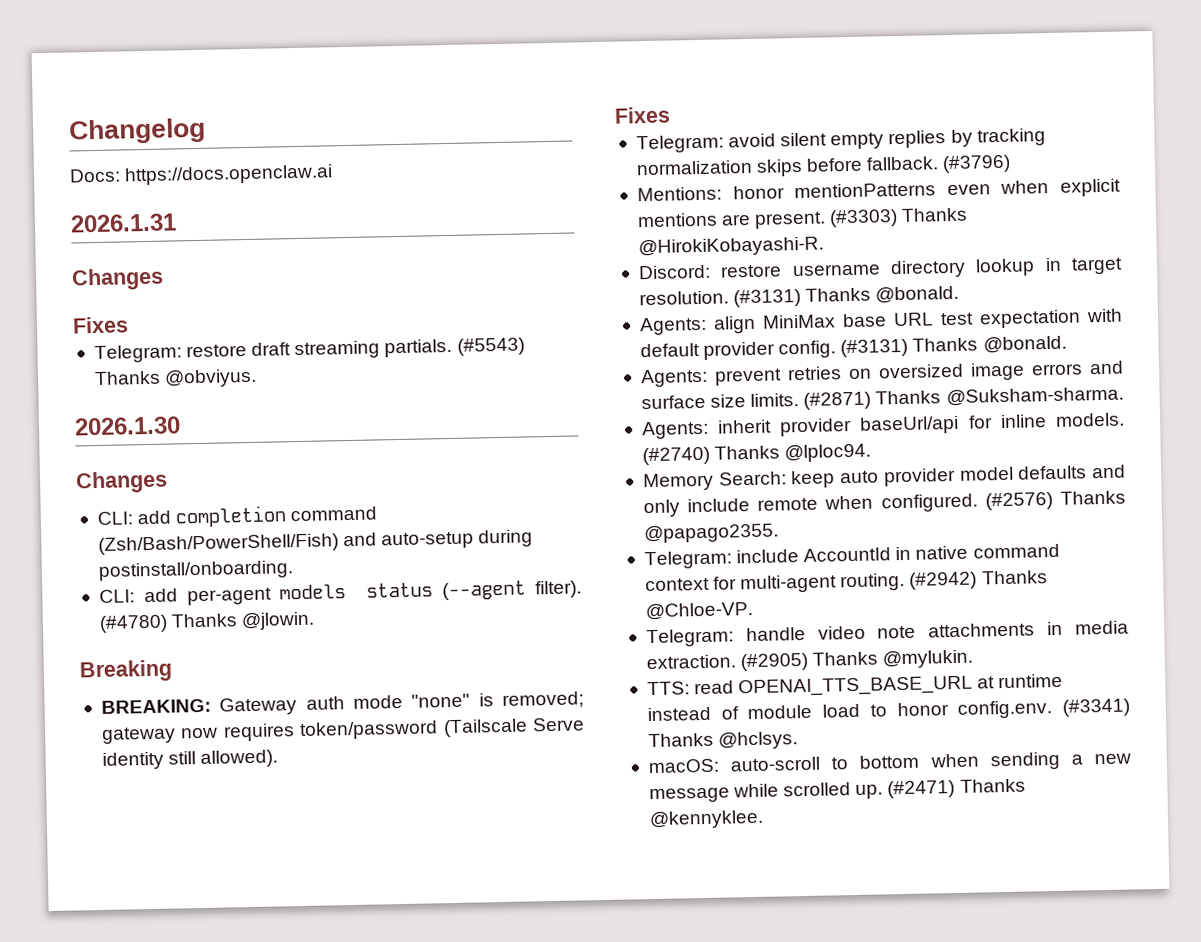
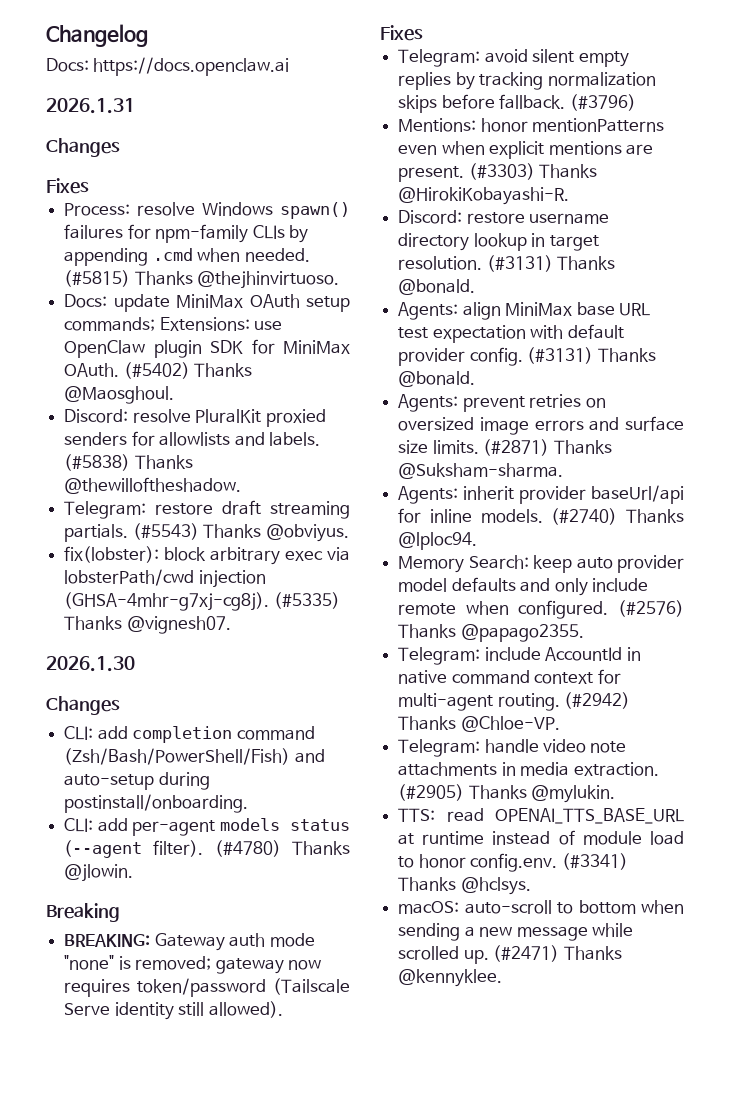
+ Process: resolve Windows spawn() failures for npm-family CLIs by appending .cmd when needed. (#5815) Thanks @thejhinvirtuoso.
+ Docs: update MiniMax OAuth setup commands; Extensions: use OpenClaw plugin SDK for MiniMax OAuth. (#5402) Thanks @Maosghoul.
+ Discord: resolve PluralKit proxied senders for allowlists and labels. (#5838) Thanks @thewilloftheshadow.
+ fix(lobster): block arbitrary exec via lobsterPath/cwd injection (GHSA-4mhr-g7xj-cg8j). (#5335) Thanks @vignesh07.

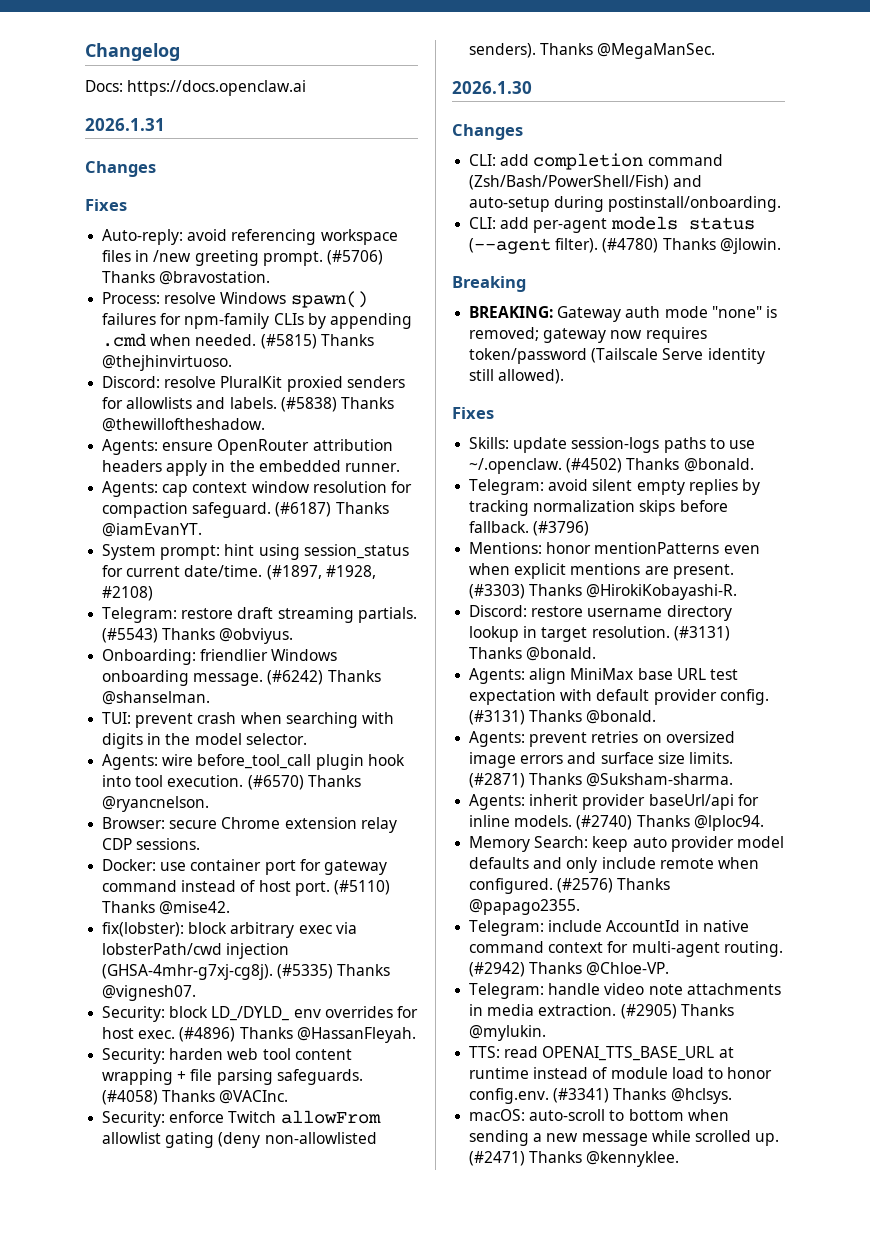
+ Auto-reply: avoid referencing workspace files in /new greeting prompt. (#5706) Thanks @bravostation.
- Docs: update MiniMax OAuth setup commands; Extensions: use OpenClaw plugin SDK for MiniMax OAuth. (#5402) Thanks @Maosghoul.
+ Agents: ensure OpenRouter attribution headers apply in the embedded runner.
+ Agents: cap context window resolution for compaction safeguard. (#6187) Thanks @iamEvanYT.
+ System prompt: hint using session_status for current date/time. (#1897, #1928, #2108)
+ Onboarding: friendlier Windows onboarding message. (#6242) Thanks @shanselman.
+ TUI: prevent crash when searching with digits in the model selector.
+ Agents: wire before_tool_call plugin hook into tool execution. (#6570) Thanks @ryancnelson.
+ Browser: secure Chrome extension relay CDP sessions.
+ Docker: use container port for gateway command instead of host port. (#5110) Thanks @mise42.
+ Security: block LD_/DYLD_ env overrides for host exec. (#4896) Thanks @HassanFleyah.
+ Security: harden web tool content wrapping + file parsing safeguards. (#4058) Thanks @VACInc.
+ Security: enforce Twitch allowFrom allowlist gating (deny non-allowlisted senders). Thanks @MegaManSec.
+ Skills: update session-logs paths to use ~/.openclaw. (#4502) Thanks @bonald.

